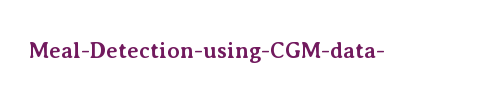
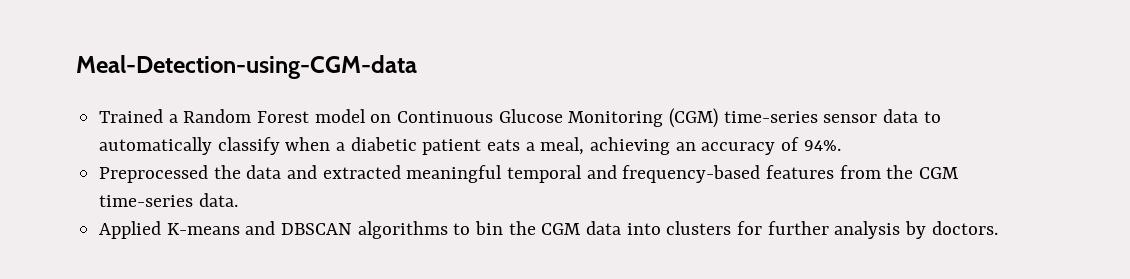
- Meal-Detection-using-CGM-data-
+ Meal-Detection-using-CGM-data
+ Trained a Random Forest model on Continuous Glucose Monitoring (CGM) time-series sensor data to automatically classify when a diabetic patient eats a meal, achieving an accuracy of 94%.
+ Preprocessed the data and extracted meaningful temporal and frequency-based features from the CGM time-series data.
+ Applied K-means and DBSCAN algorithms to bin the CGM data into clusters for further analysis by doctors.

